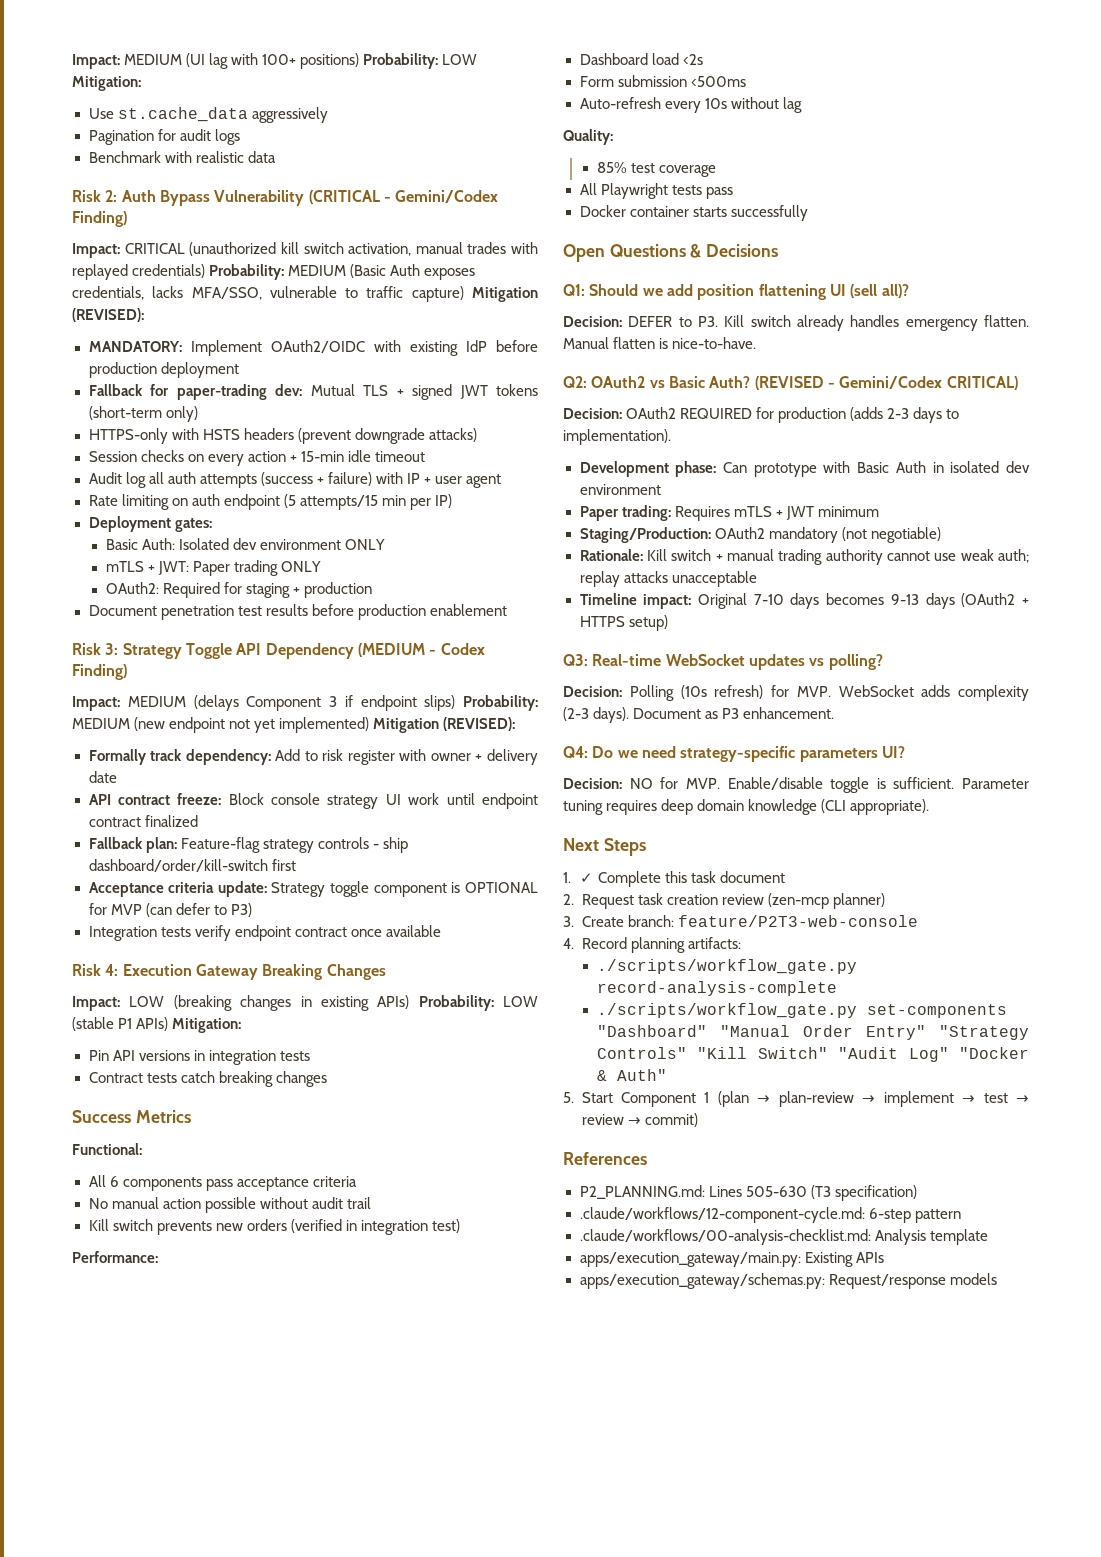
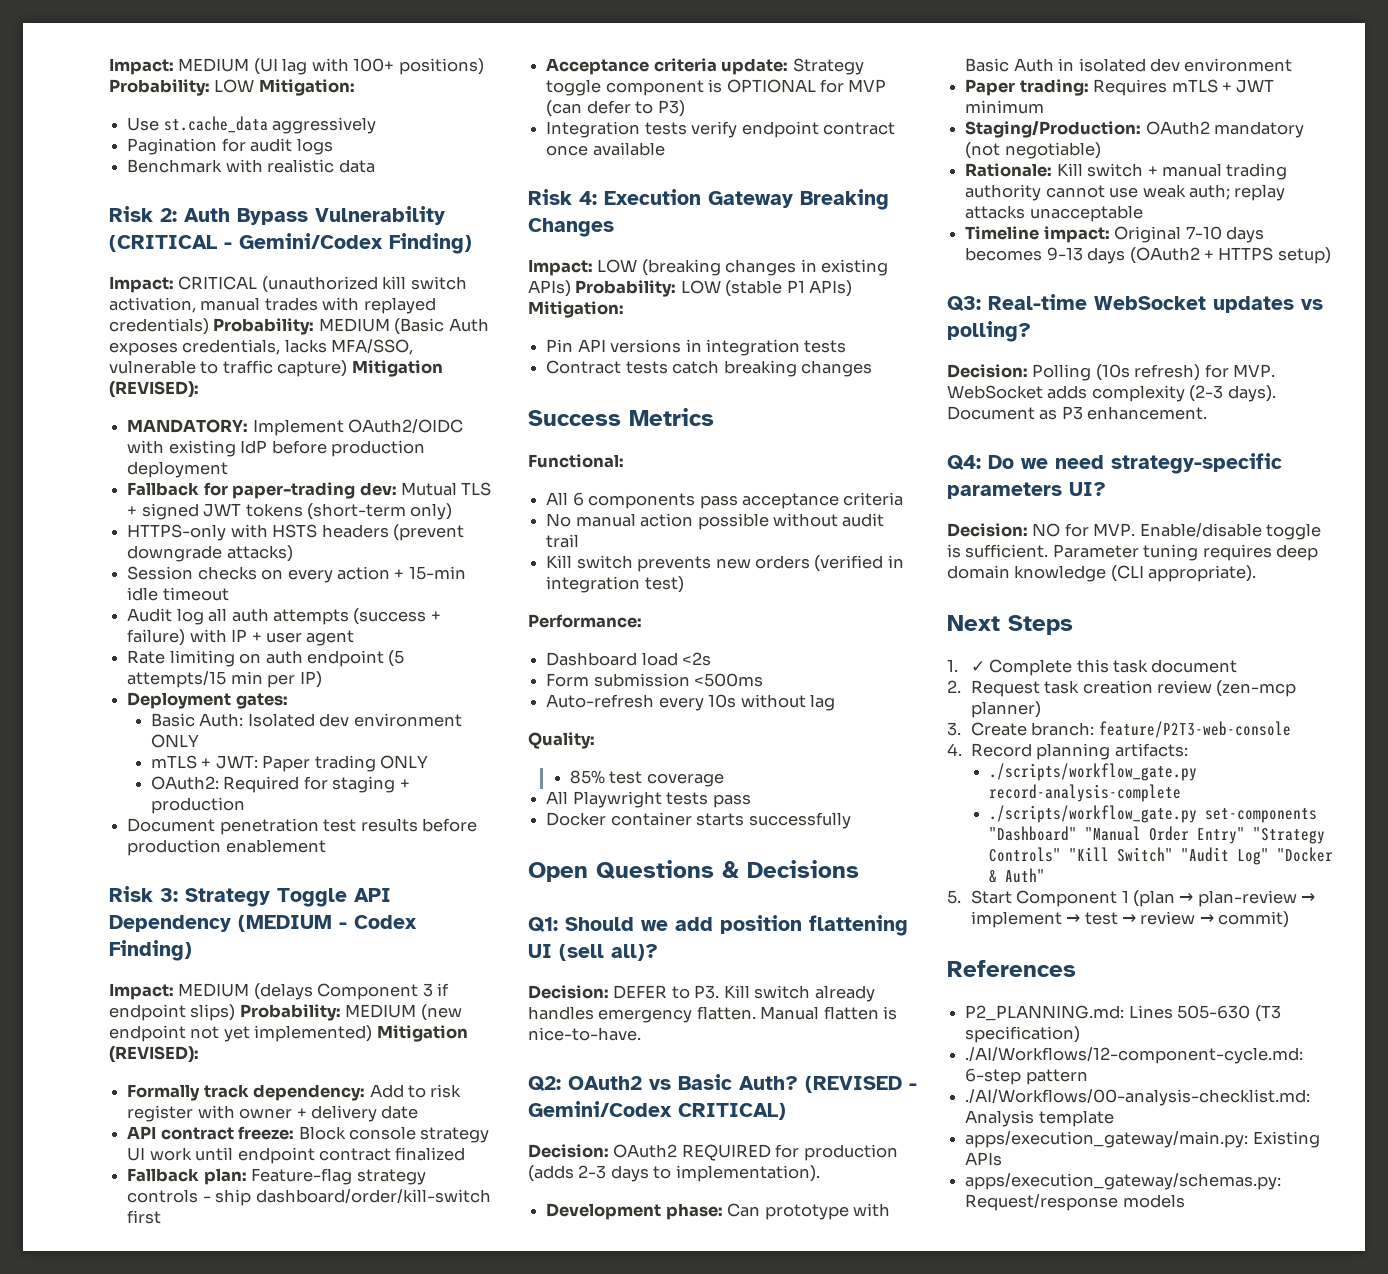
- .claude/workflows/12-component-cycle.md: 6-step pattern
+ ./AI/Workflows/12-component-cycle.md: 6-step pattern
- .claude/workflows/00-analysis-checklist.md: Analysis template
+ ./AI/Workflows/00-analysis-checklist.md: Analysis template

